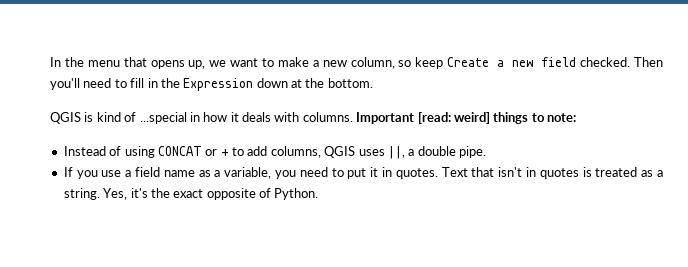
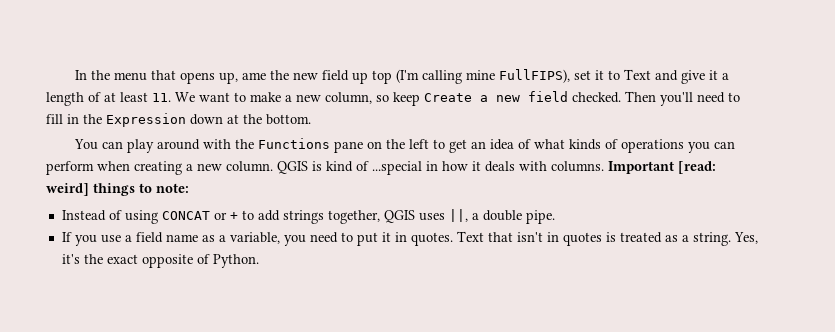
- In the menu that opens up, we want to make a new column, so keep Create a new field checked.
+ In the menu that opens up, ame the new field up top (I'm calling mine FullFIPS), set it to Text and give it a length of at least 11. We want to make a new column, so keep Create a new field checked.
+ You can play around with the Functions pane on the left to get an idea of what kinds of operations you can perform when creating a new column.
- Instead of using CONCAT or + to add columns, QGIS uses ||, a double pipe.
+ Instead of using CONCAT or + to add strings together, QGIS uses ||, a double pipe.

